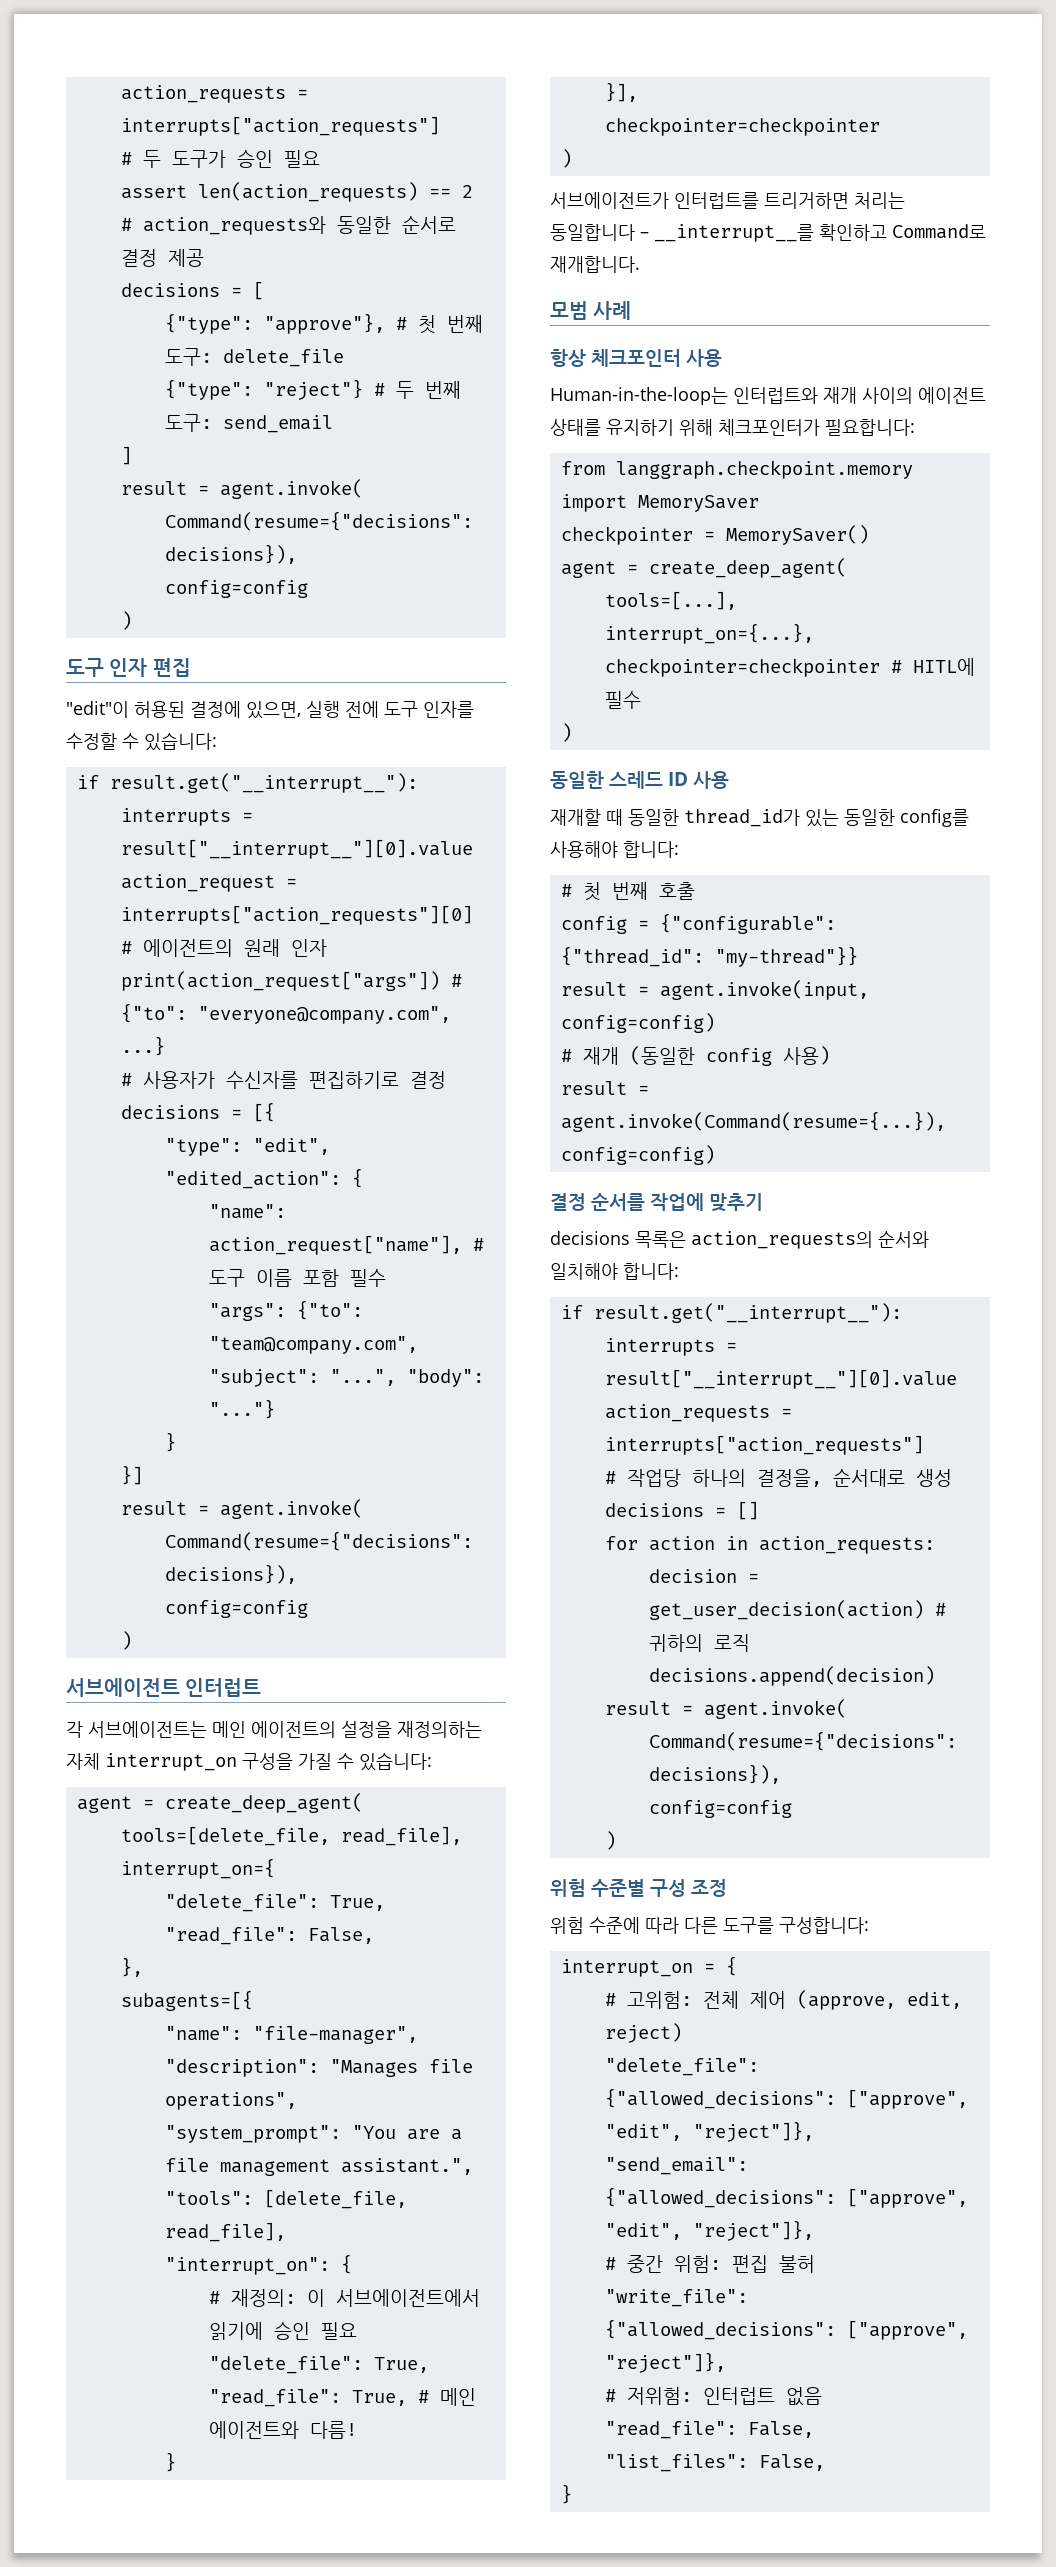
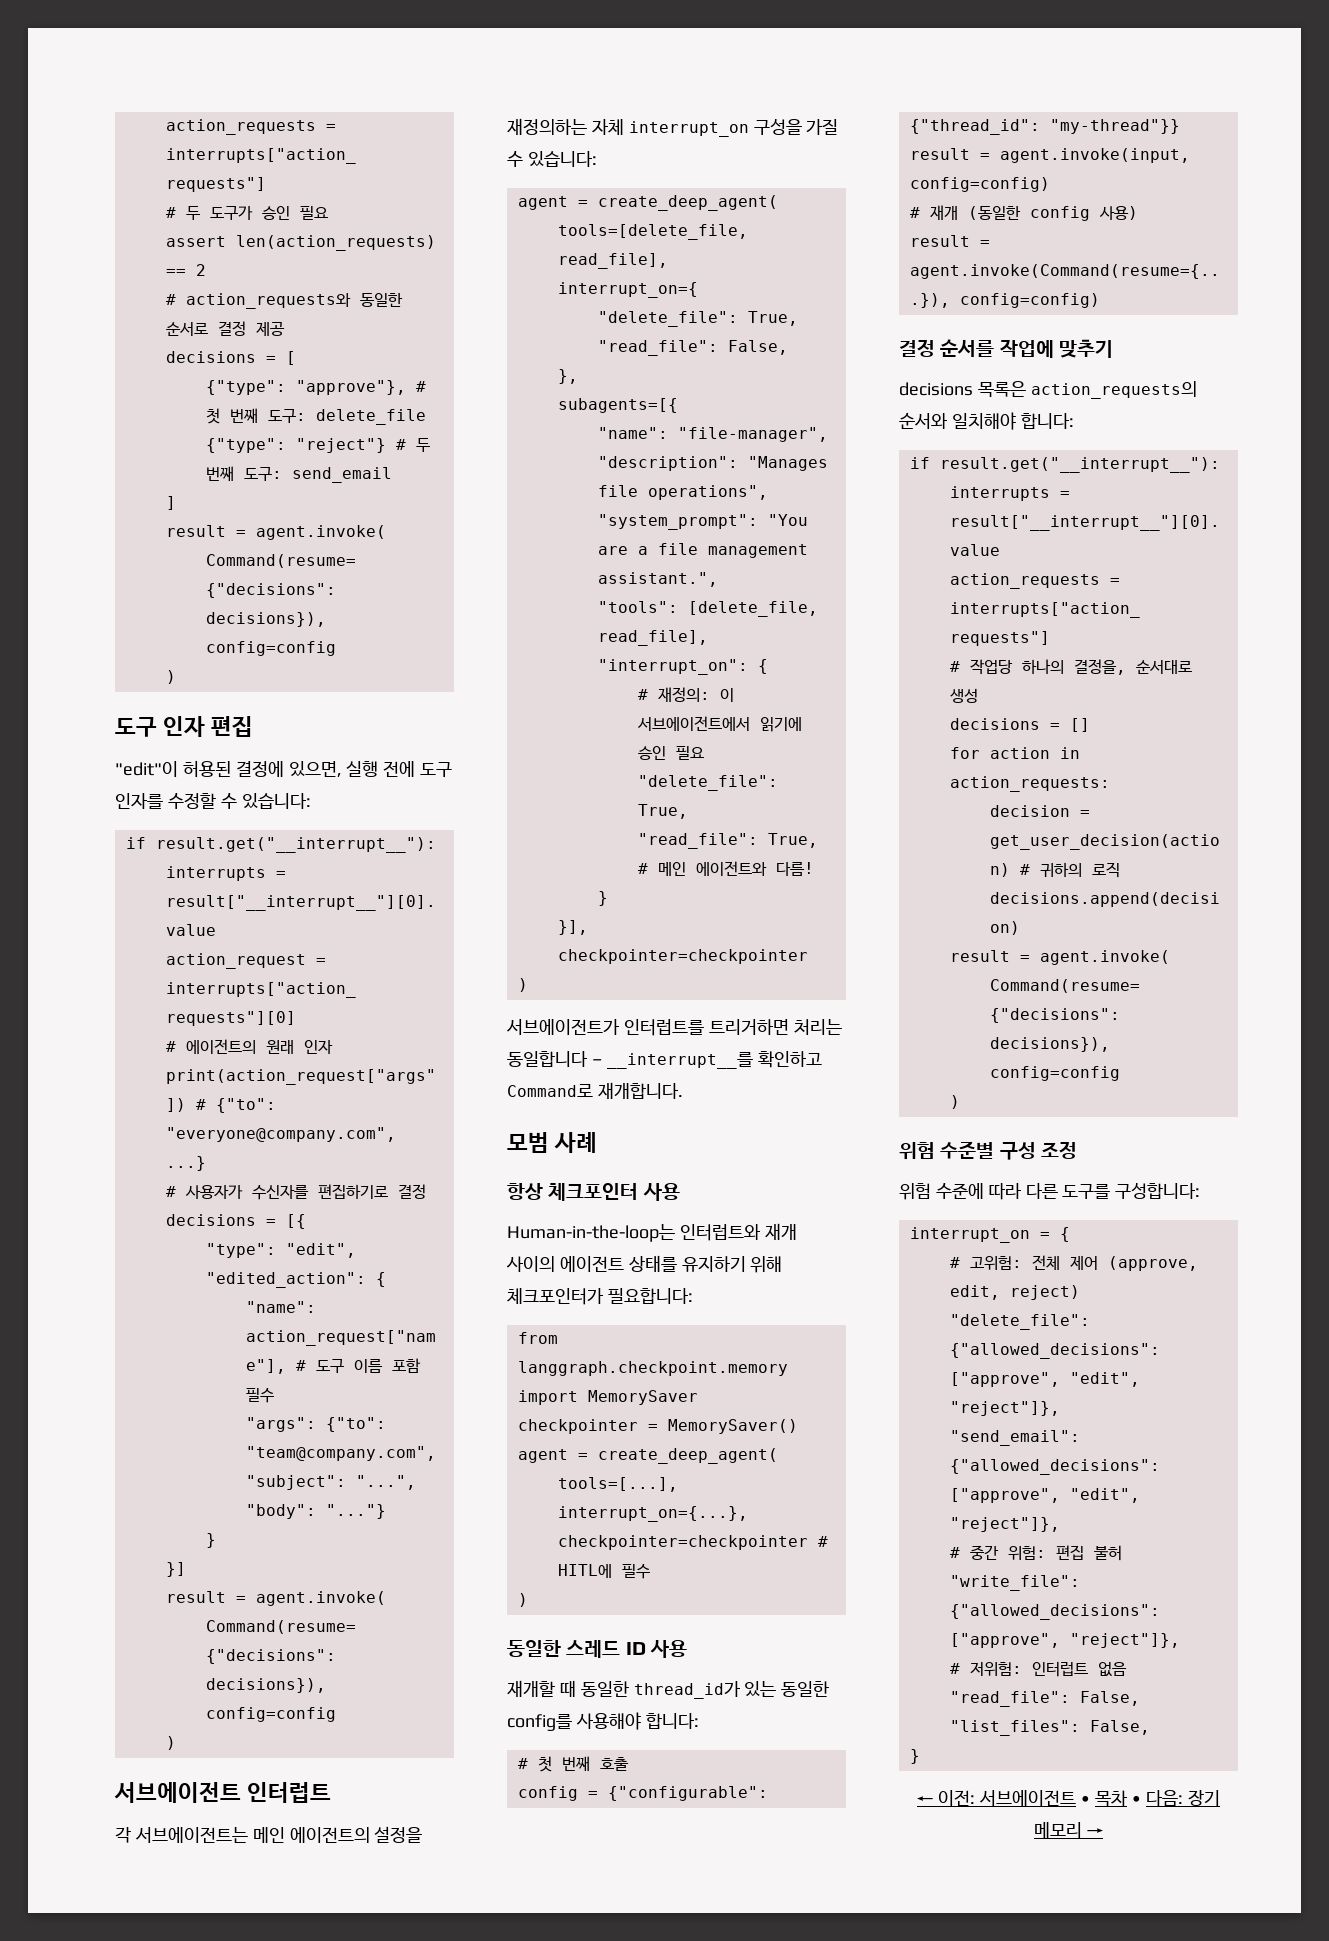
+ ← 이전: 서브에이전트 • 목차 • 다음: 장기 메모리 →

